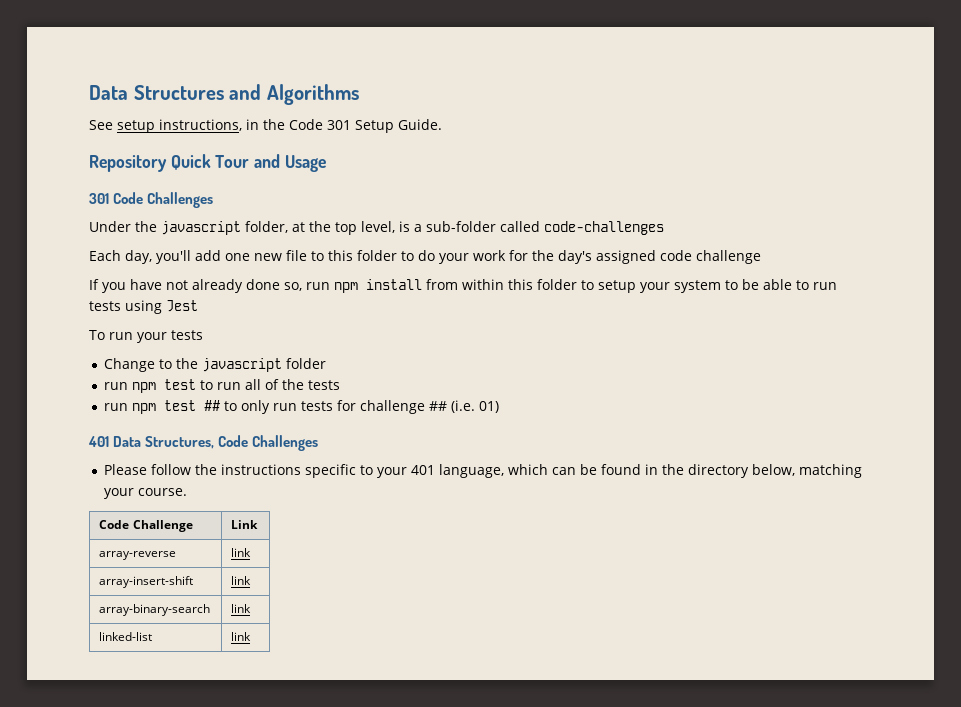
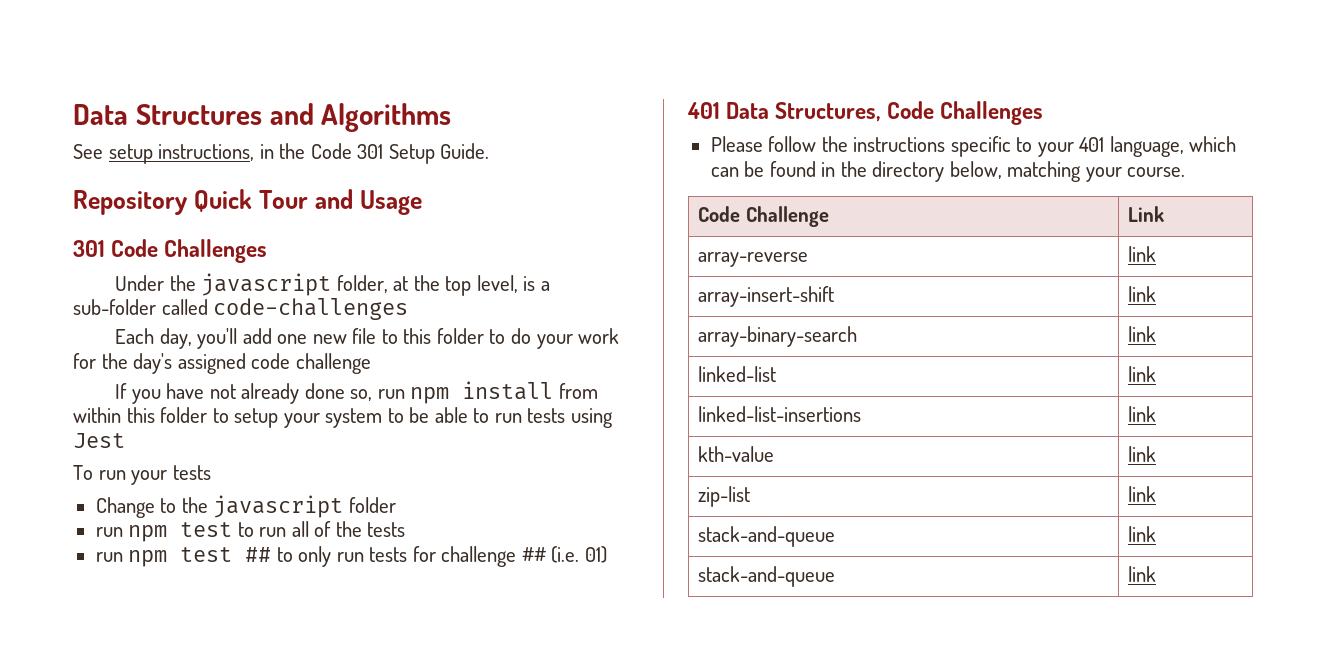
+ linked-list-insertions | link
+ kth-value | link
+ zip-list | link
+ stack-and-queue | link
+ stack-and-queue | link

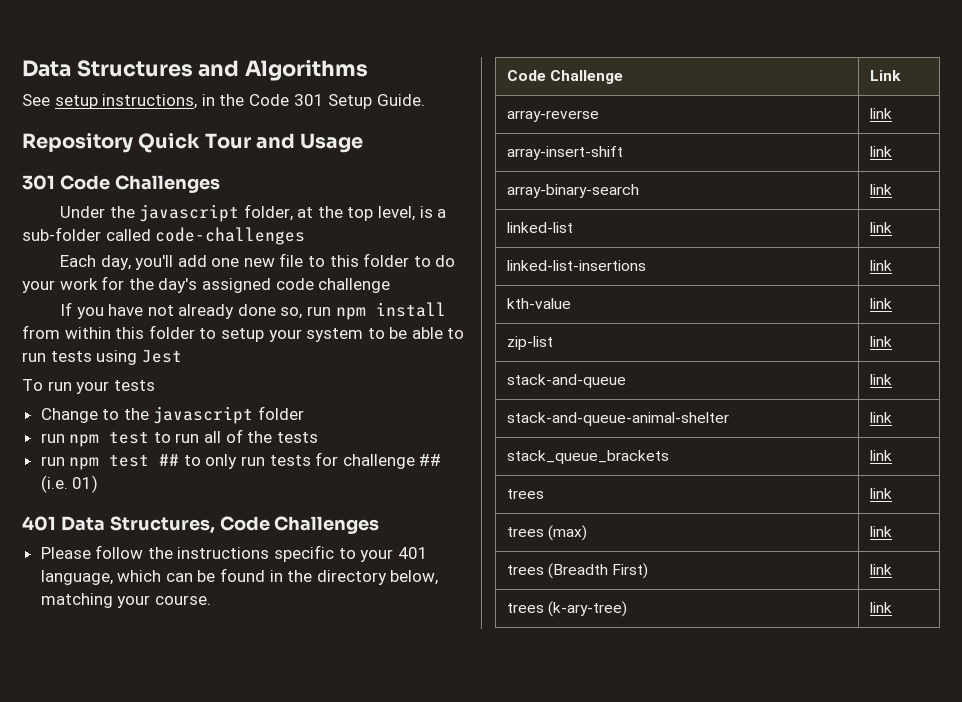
  zip-list | link
  stack-and-queue | link
- stack-and-queue | link
+ stack-and-queue-animal-shelter | link
+ stack_queue_brackets | link
+ trees | link
+ trees (max) | link
+ trees (Breadth First) | link
+ trees (k-ary-tree) | link

